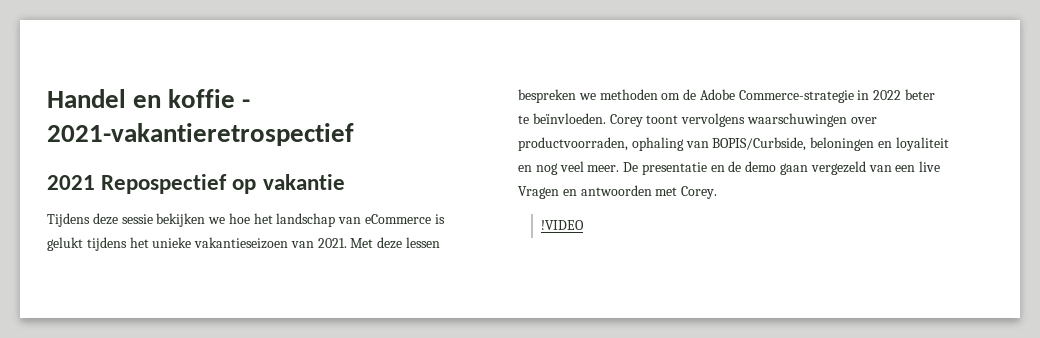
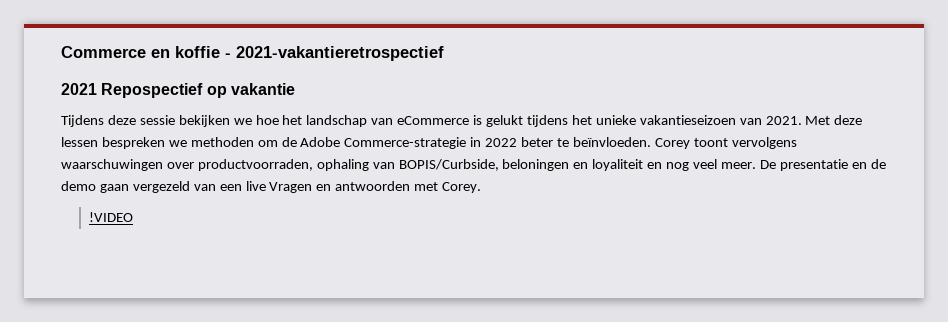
- Handel en koffie - 2021-vakantieretrospectief
+ Commerce en koffie - 2021-vakantieretrospectief

